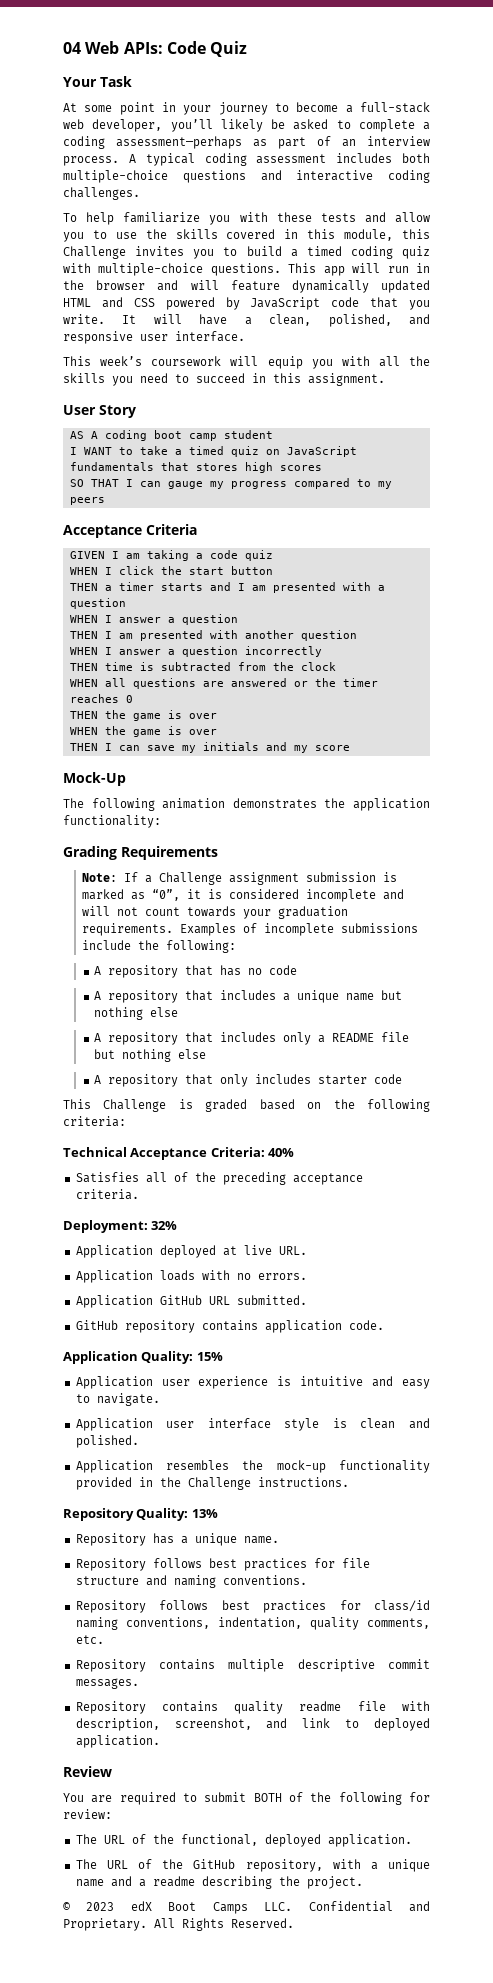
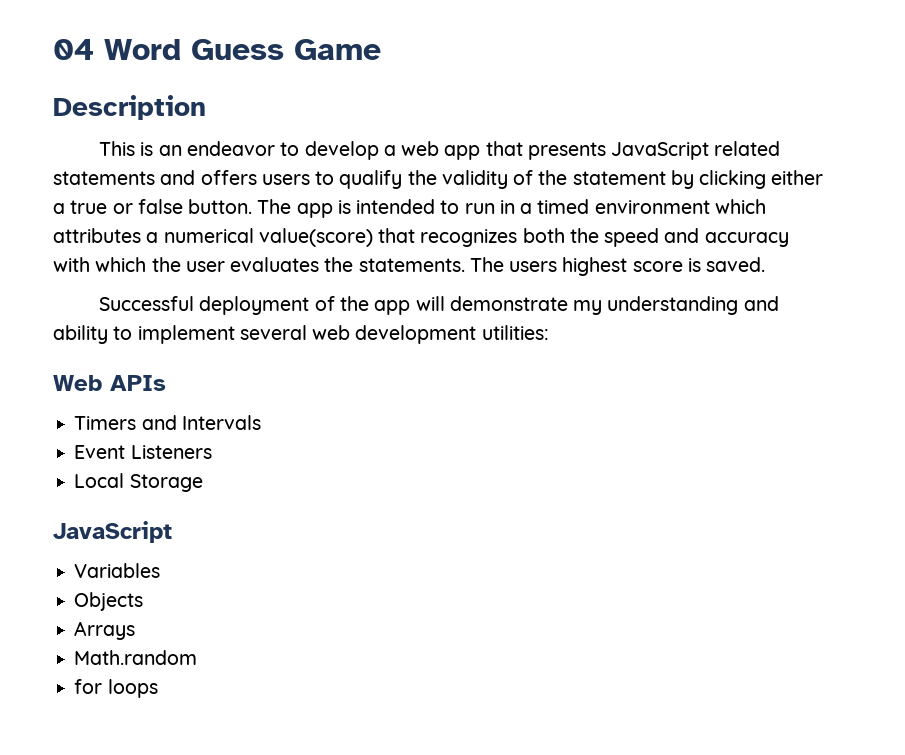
- 04 Web APIs: Code Quiz
- Your Task
- At some point in your journey to become a full-stack web developer, you’ll likely be asked to complete a coding assessment—perhaps as part of an interview process. A typical coding assessment includes both multiple-choice questions and interactive coding challenges.
- To help familiarize you with these tests and allow you to use the skills covered in this module, this Challenge invites you to build a timed coding quiz with multiple-choice questions. This app will run in the browser and will feature dynamically updated HTML and CSS powered by JavaScript code that you write. It will have a clean, polished, and responsive user interface.
- This week’s coursework will equip you with all the skills you need to succeed in this assignment.
- User Story
- AS A coding boot camp student
- I WANT to take a timed quiz on JavaScript fundamentals that stores high scores
- SO THAT I can gauge my progress compared to my peers
- Acceptance Criteria
- GIVEN I am taking a code quiz
- WHEN I click the start button
- THEN a timer starts and I am presented with a question
- WHEN I answer a question
- THEN I am presented with another question
- WHEN I answer a question incorrectly
- THEN time is subtracted from the clock
- WHEN all questions are answered or the timer reaches 0
- THEN the game is over
- WHEN the game is over
- THEN I can save my initials and my score
- Mock-Up
- The following animation demonstrates the application functionality:
- Grading Requirements
- Note: If a Challenge assignment submission is marked as “0”, it is considered incomplete and will not count towards your graduation requirements. Examples of incomplete submissions include the following:
- A repository that has no code
- A repository that includes a unique name but nothing else
- A repository that includes only a README file but nothing else
- A repository that only includes starter code
- This Challenge is graded based on the following criteria:
- Technical Acceptance Criteria: 40%
- Satisfies all of the preceding acceptance criteria.
- Deployment: 32%
- Application deployed at live URL.
- Application loads with no errors.
- Application GitHub URL submitted.
- GitHub repository contains application code.
- Application Quality: 15%
- Application user experience is intuitive and easy to navigate.
- Application user interface style is clean and polished.
- Application resembles the mock-up functionality provided in the Challenge instructions.
- Repository Quality: 13%
- Repository has a unique name.
- Repository follows best practices for file structure and naming conventions.
- Repository follows best practices for class/id naming conventions, indentation, quality comments, etc.
- Repository contains multiple descriptive commit messages.
- Repository contains quality readme file with description, screenshot, and link to deployed application.
- Review
- You are required to submit BOTH of the following for review:
- The URL of the functional, deployed application.
- The URL of the GitHub repository, with a unique name and a readme describing the project.
- © 2023 edX Boot Camps LLC. Confidential and Proprietary. All Rights Reserved.
+ 04 Word Guess Game
+ Description
+ This is an endeavor to develop a web app that presents JavaScript related statements and offers users to qualify the validity of the statement by clicking either a true or false button. The app is intended to run in a timed environment which attributes a numerical value(score) that recognizes both the speed and accuracy with which the user evaluates the statements. The users highest score is saved.
+ Successful deployment of the app will demonstrate my understanding and ability to implement several web development utilities:
+ Web APIs
+ Timers and Intervals
+ Event Listeners
+ Local Storage
+ JavaScript
+ Variables
+ Objects
+ Arrays
+ Math.random
+ for loops

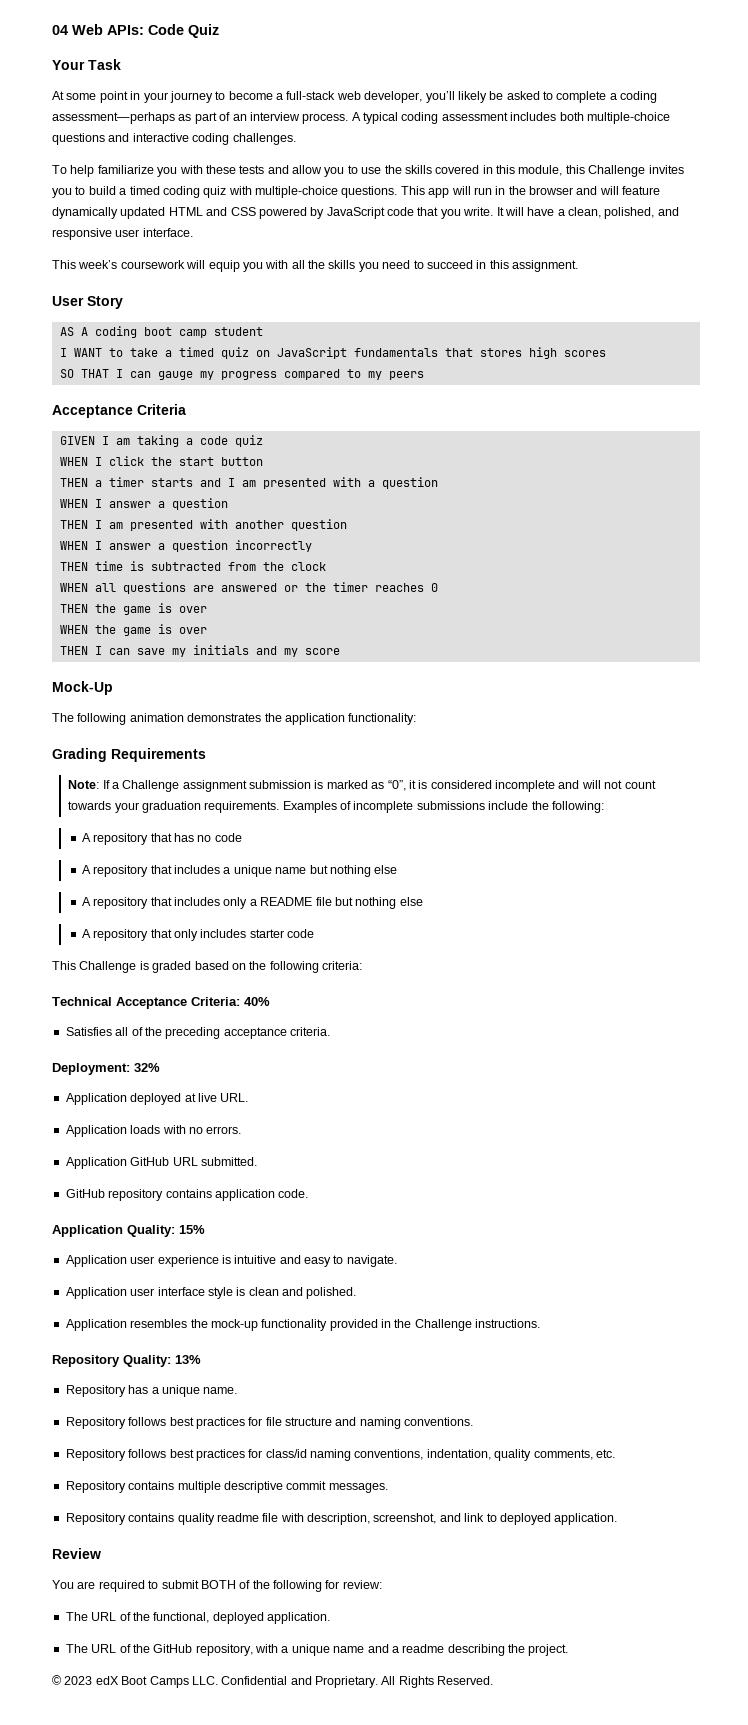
- 04 Word Guess Game
- Description
- This is an endeavor to develop a web app that presents JavaScript related statements and offers users to qualify the validity of the statement by clicking either a true or false button. The app is intended to run in a timed environment which attributes a numerical value(score) that recognizes both the speed and accuracy with which the user evaluates the statements. The users highest score is saved.
- Successful deployment of the app will demonstrate my understanding and ability to implement several web development utilities:
- Web APIs
- Timers and Intervals
- Event Listeners
- Local Storage
- JavaScript
- Variables
- Objects
- Arrays
- Math.random
- for loops
+ 04 Web APIs: Code Quiz
+ Your Task
+ At some point in your journey to become a full-stack web developer, you’ll likely be asked to complete a coding assessment—perhaps as part of an interview process. A typical coding assessment includes both multiple-choice questions and interactive coding challenges.
+ To help familiarize you with these tests and allow you to use the skills covered in this module, this Challenge invites you to build a timed coding quiz with multiple-choice questions. This app will run in the browser and will feature dynamically updated HTML and CSS powered by JavaScript code that you write. It will have a clean, polished, and responsive user interface.
+ This week’s coursework will equip you with all the skills you need to succeed in this assignment.
+ User Story
+ AS A coding boot camp student
+ I WANT to take a timed quiz on JavaScript fundamentals that stores high scores
+ SO THAT I can gauge my progress compared to my peers
+ Acceptance Criteria
+ GIVEN I am taking a code quiz
+ WHEN I click the start button
+ THEN a timer starts and I am presented with a question
+ WHEN I answer a question
+ THEN I am presented with another question
+ WHEN I answer a question incorrectly
+ THEN time is subtracted from the clock
+ WHEN all questions are answered or the timer reaches 0
+ THEN the game is over
+ WHEN the game is over
+ THEN I can save my initials and my score
+ Mock-Up
+ The following animation demonstrates the application functionality:
+ Grading Requirements
+ Note: If a Challenge assignment submission is marked as “0”, it is considered incomplete and will not count towards your graduation requirements. Examples of incomplete submissions include the following:
+ A repository that has no code
+ A repository that includes a unique name but nothing else
+ A repository that includes only a README file but nothing else
+ A repository that only includes starter code
+ This Challenge is graded based on the following criteria:
+ Technical Acceptance Criteria: 40%
+ Satisfies all of the preceding acceptance criteria.
+ Deployment: 32%
+ Application deployed at live URL.
+ Application loads with no errors.
+ Application GitHub URL submitted.
+ GitHub repository contains application code.
+ Application Quality: 15%
+ Application user experience is intuitive and easy to navigate.
+ Application user interface style is clean and polished.
+ Application resembles the mock-up functionality provided in the Challenge instructions.
+ Repository Quality: 13%
+ Repository has a unique name.
+ Repository follows best practices for file structure and naming conventions.
+ Repository follows best practices for class/id naming conventions, indentation, quality comments, etc.
+ Repository contains multiple descriptive commit messages.
+ Repository contains quality readme file with description, screenshot, and link to deployed application.
+ Review
+ You are required to submit BOTH of the following for review:
+ The URL of the functional, deployed application.
+ The URL of the GitHub repository, with a unique name and a readme describing the project.
+ © 2023 edX Boot Camps LLC. Confidential and Proprietary. All Rights Reserved.

